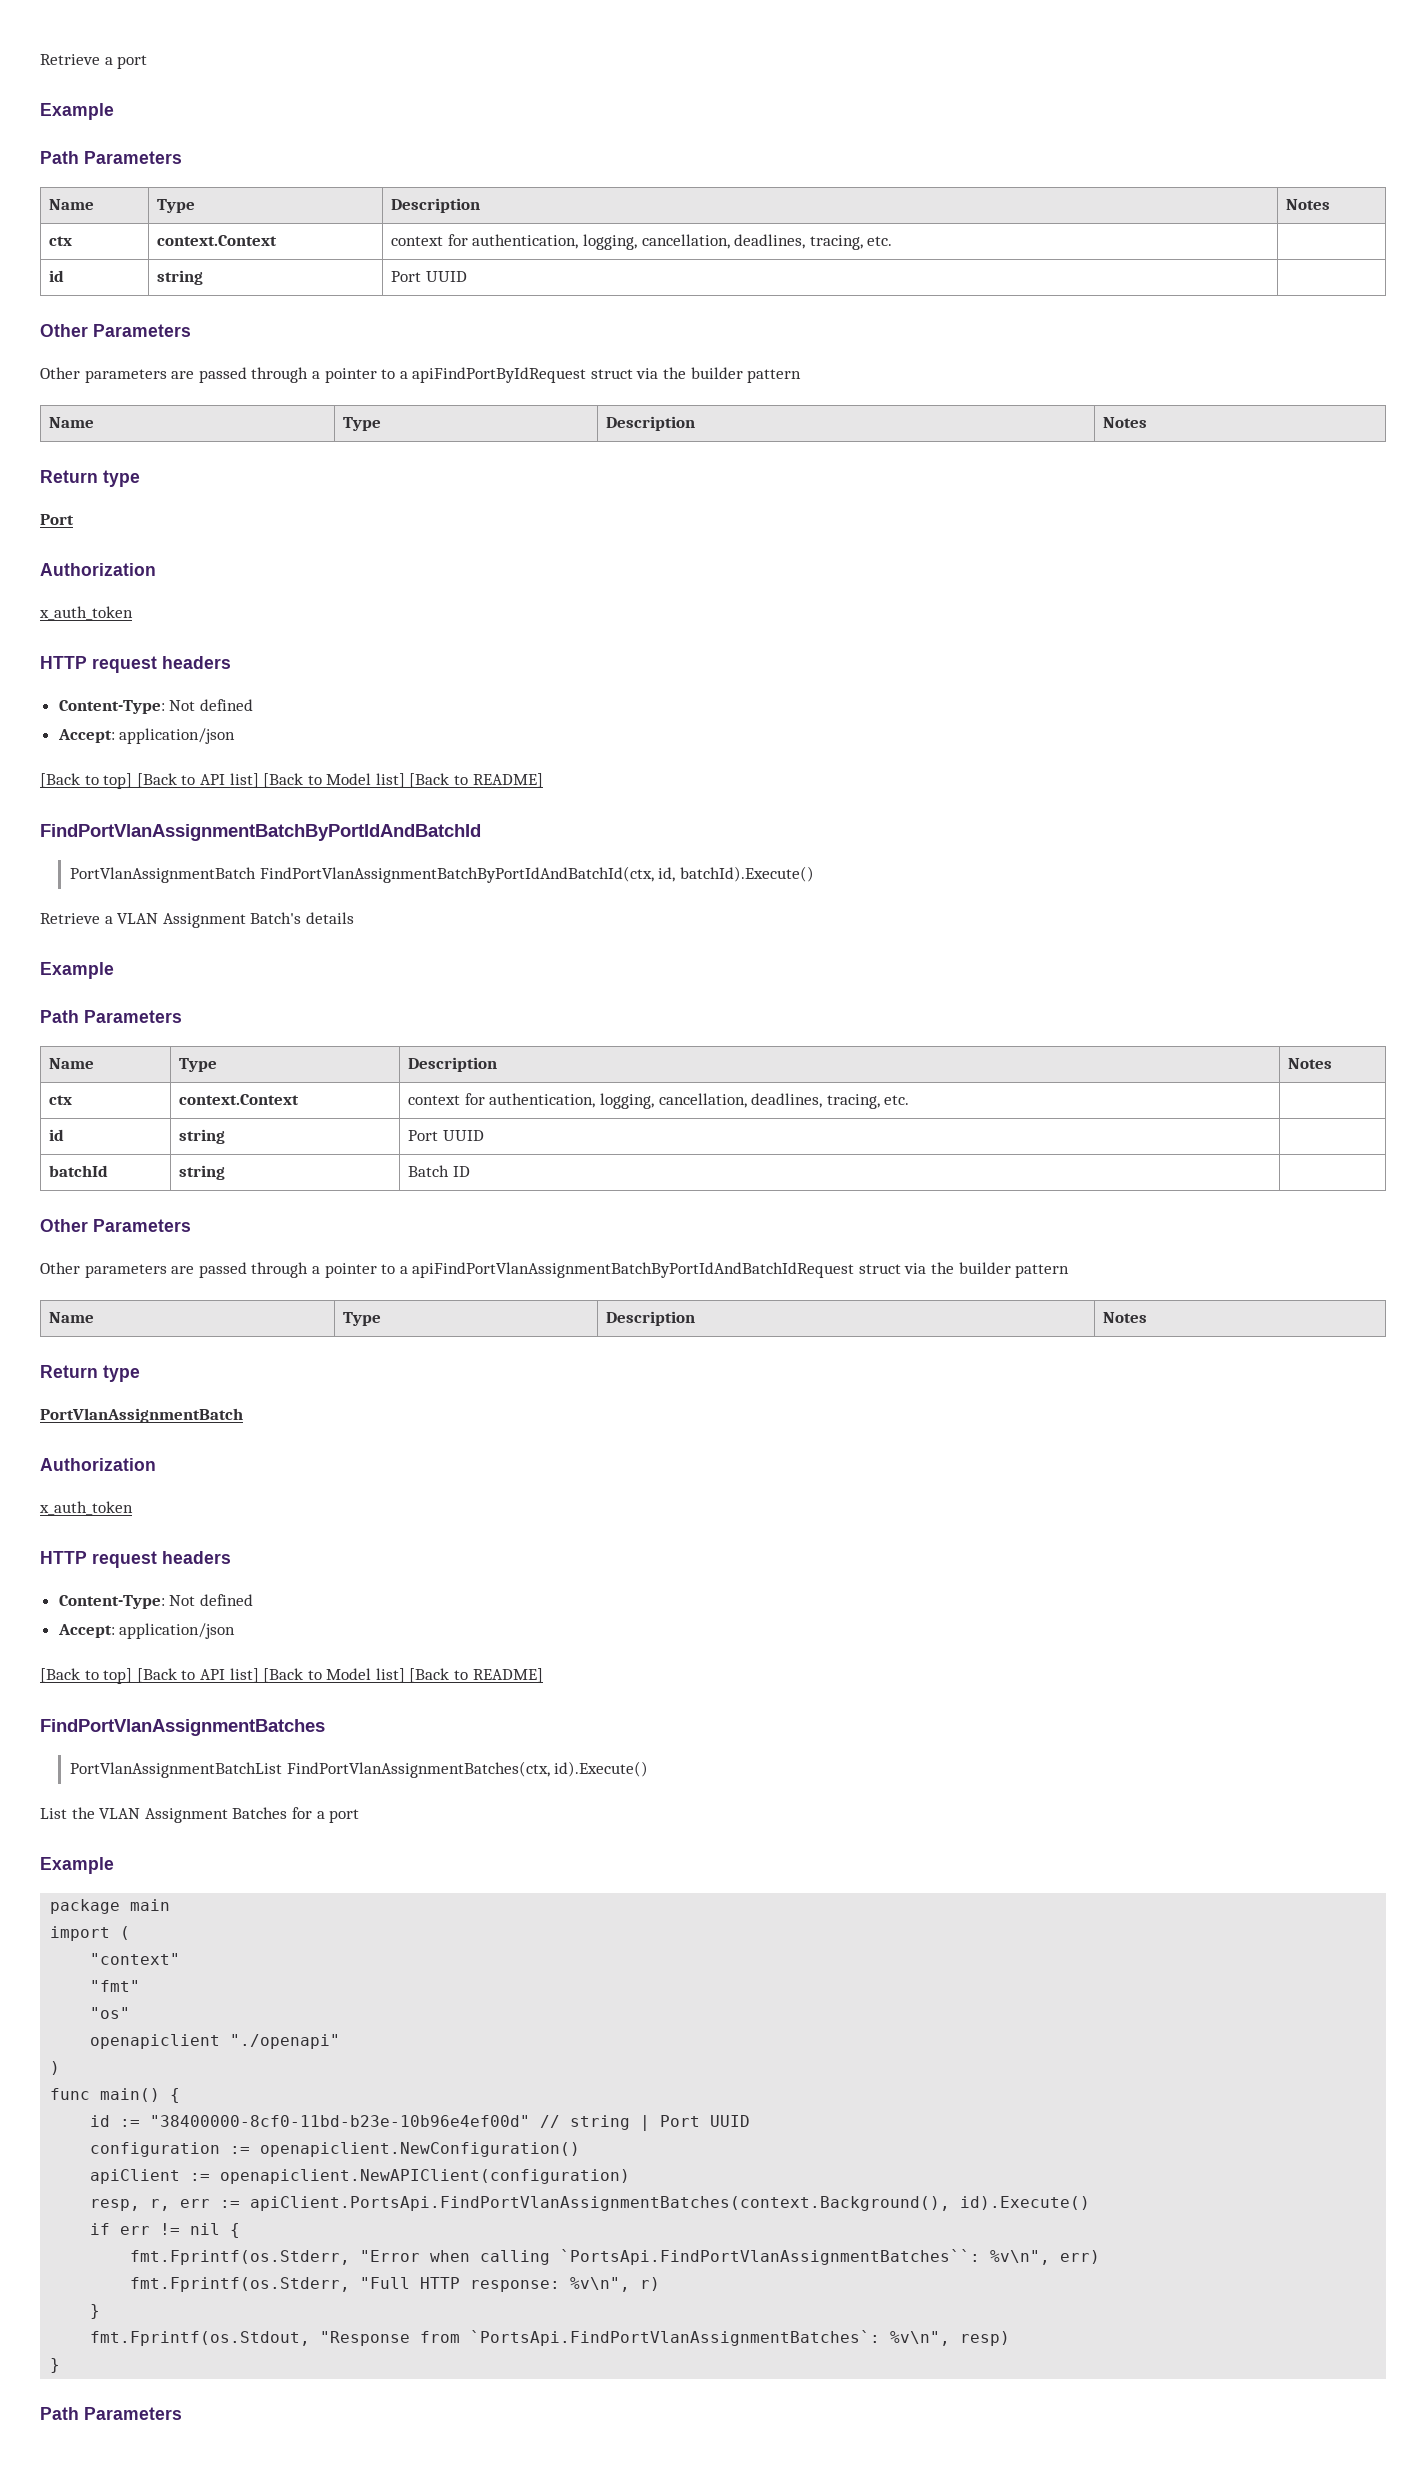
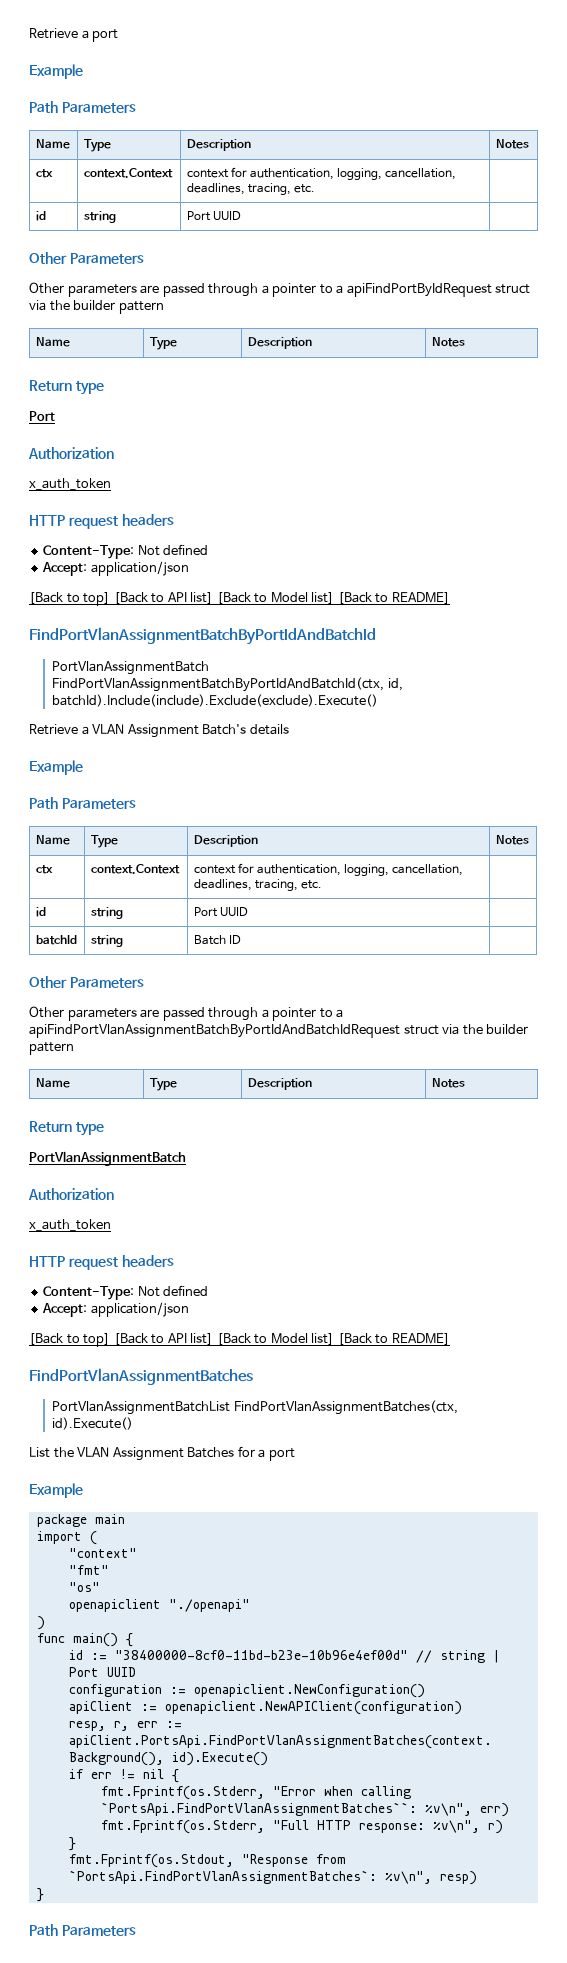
- PortVlanAssignmentBatch FindPortVlanAssignmentBatchByPortIdAndBatchId(ctx, id, batchId).Execute()
+ PortVlanAssignmentBatch FindPortVlanAssignmentBatchByPortIdAndBatchId(ctx, id, batchId).Include(include).Exclude(exclude).Execute()

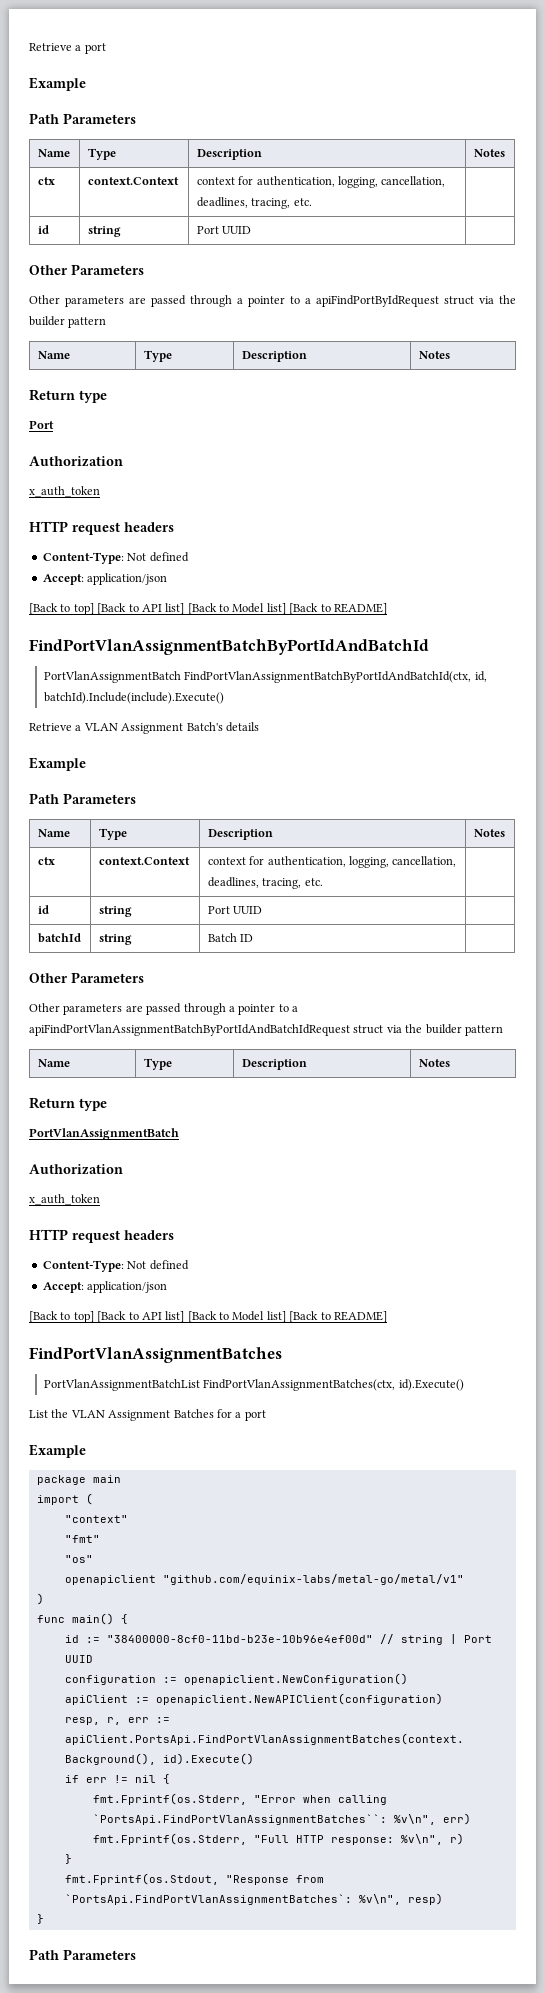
- PortVlanAssignmentBatch FindPortVlanAssignmentBatchByPortIdAndBatchId(ctx, id, batchId).Include(include).Exclude(exclude).Execute()
+ PortVlanAssignmentBatch FindPortVlanAssignmentBatchByPortIdAndBatchId(ctx, id, batchId).Include(include).Execute()
- openapiclient "./openapi"
+ openapiclient "github.com/equinix-labs/metal-go/metal/v1"

